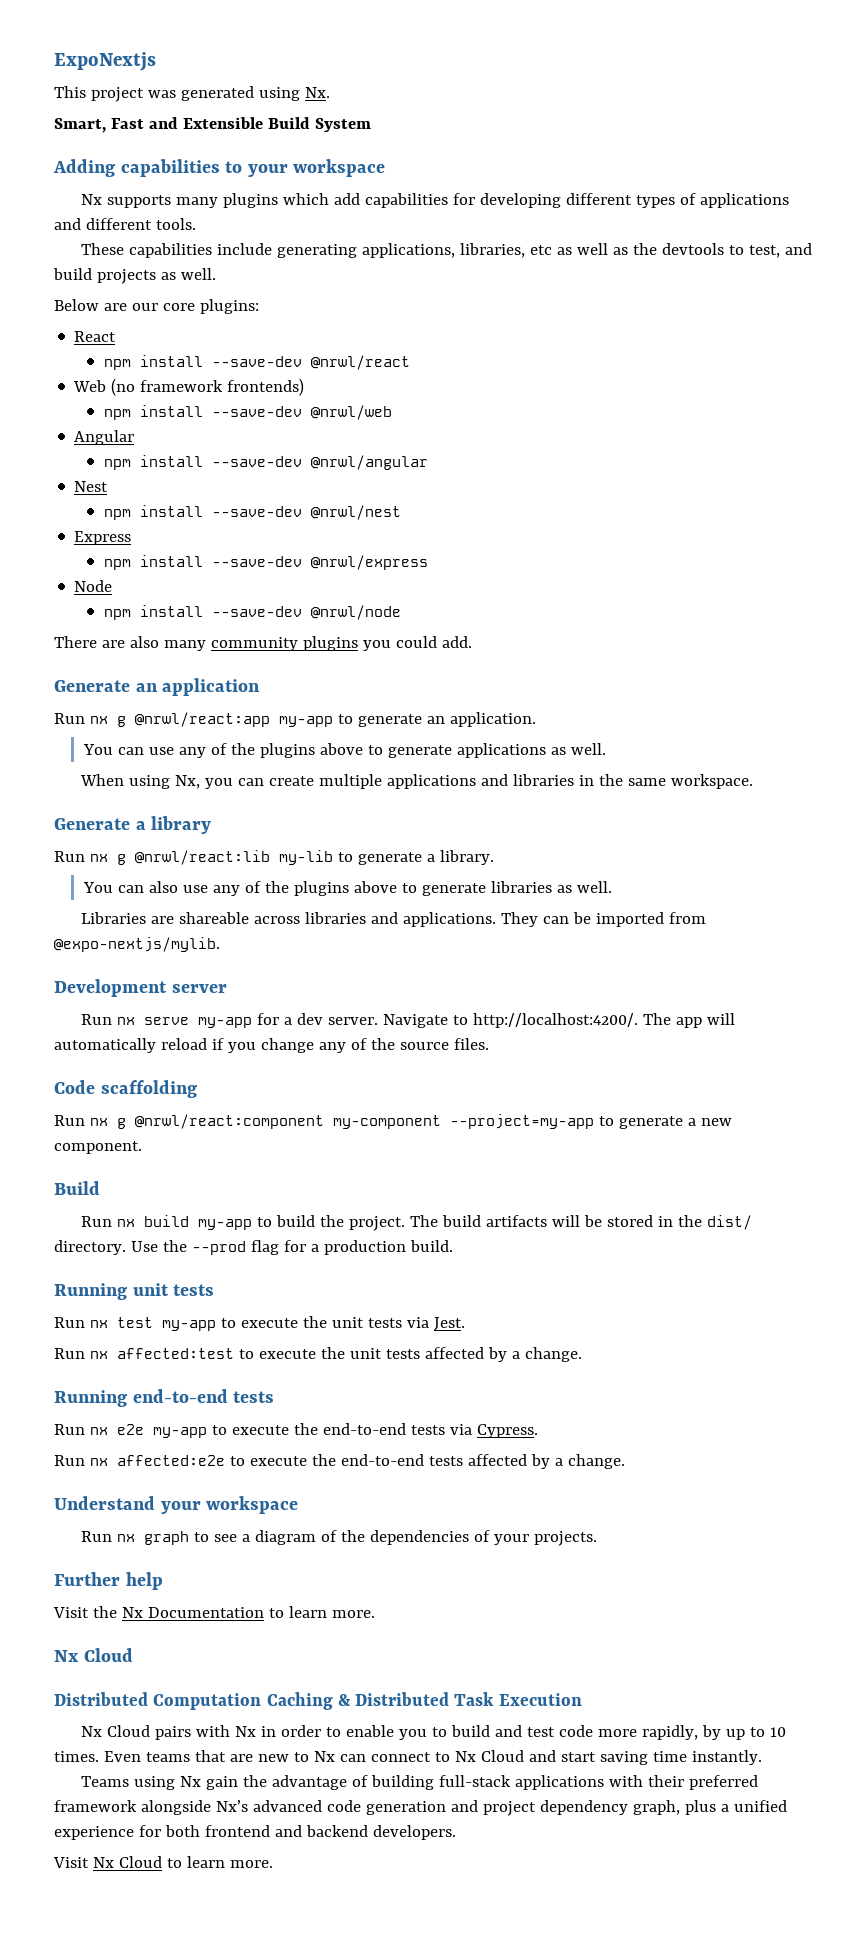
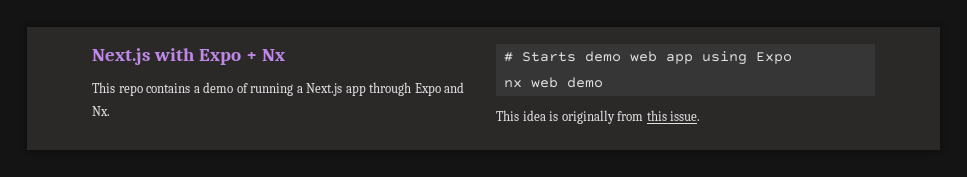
- ExpoNextjs
- This project was generated using Nx.
- Smart, Fast and Extensible Build System
- Adding capabilities to your workspace
- Nx supports many plugins which add capabilities for developing different types of applications and different tools.
- These capabilities include generating applications, libraries, etc as well as the devtools to test, and build projects as well.
- Below are our core plugins:
- React
- npm install --save-dev @nrwl/react
- Web (no framework frontends)
- npm install --save-dev @nrwl/web
- Angular
- npm install --save-dev @nrwl/angular
- Nest
- npm install --save-dev @nrwl/nest
- Express
- npm install --save-dev @nrwl/express
- Node
- npm install --save-dev @nrwl/node
- There are also many community plugins you could add.
- Generate an application
- Run nx g @nrwl/react:app my-app to generate an application.
- You can use any of the plugins above to generate applications as well.
- When using Nx, you can create multiple applications and libraries in the same workspace.
- Generate a library
- Run nx g @nrwl/react:lib my-lib to generate a library.
- You can also use any of the plugins above to generate libraries as well.
- Libraries are shareable across libraries and applications. They can be imported from @expo-nextjs/mylib.
- Development server
- Run nx serve my-app for a dev server. Navigate to http://localhost:4200/. The app will automatically reload if you change any of the source files.
- Code scaffolding
- Run nx g @nrwl/react:component my-component --project=my-app to generate a new component.
- Build
- Run nx build my-app to build the project. The build artifacts will be stored in the dist/ directory. Use the --prod flag for a production build.
- Running unit tests
- Run nx test my-app to execute the unit tests via Jest.
- Run nx affected:test to execute the unit tests affected by a change.
- Running end-to-end tests
- Run nx e2e my-app to execute the end-to-end tests via Cypress.
- Run nx affected:e2e to execute the end-to-end tests affected by a change.
- Understand your workspace
- Run nx graph to see a diagram of the dependencies of your projects.
- Further help
- Visit the Nx Documentation to learn more.
- Nx Cloud
- Distributed Computation Caching & Distributed Task Execution
- Nx Cloud pairs with Nx in order to enable you to build and test code more rapidly, by up to 10 times. Even teams that are new to Nx can connect to Nx Cloud and start saving time instantly.
- Teams using Nx gain the advantage of building full-stack applications with their preferred framework alongside Nx’s advanced code generation and project dependency graph, plus a unified experience for both frontend and backend developers.
- Visit Nx Cloud to learn more.
+ Next.js with Expo + Nx
+ This repo contains a demo of running a Next.js app through Expo and Nx.
+ # Starts demo web app using Expo
+ nx web demo
+ This idea is originally from this issue.

